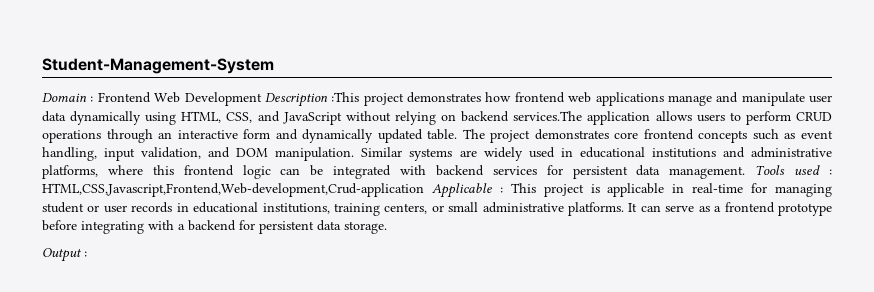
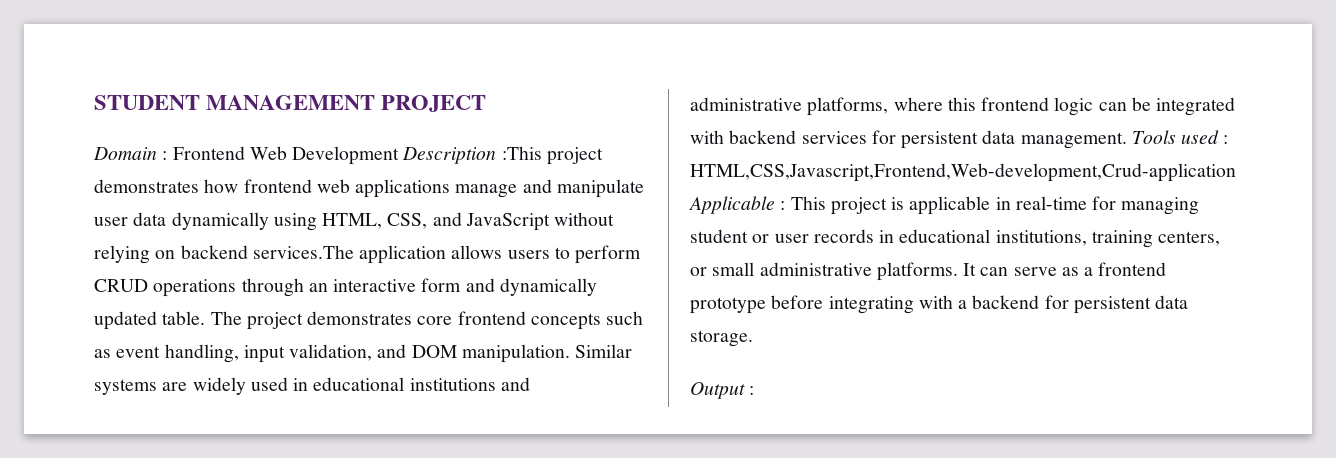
- Student-Management-System
+ STUDENT MANAGEMENT PROJECT

